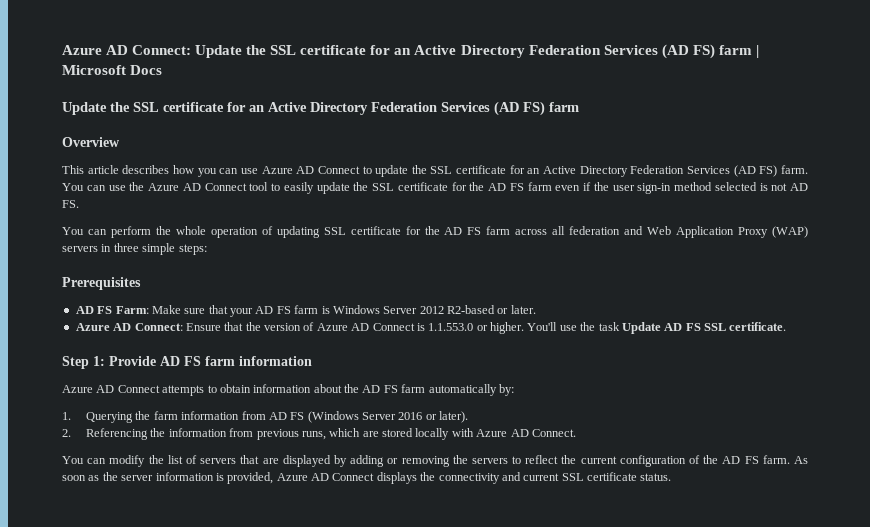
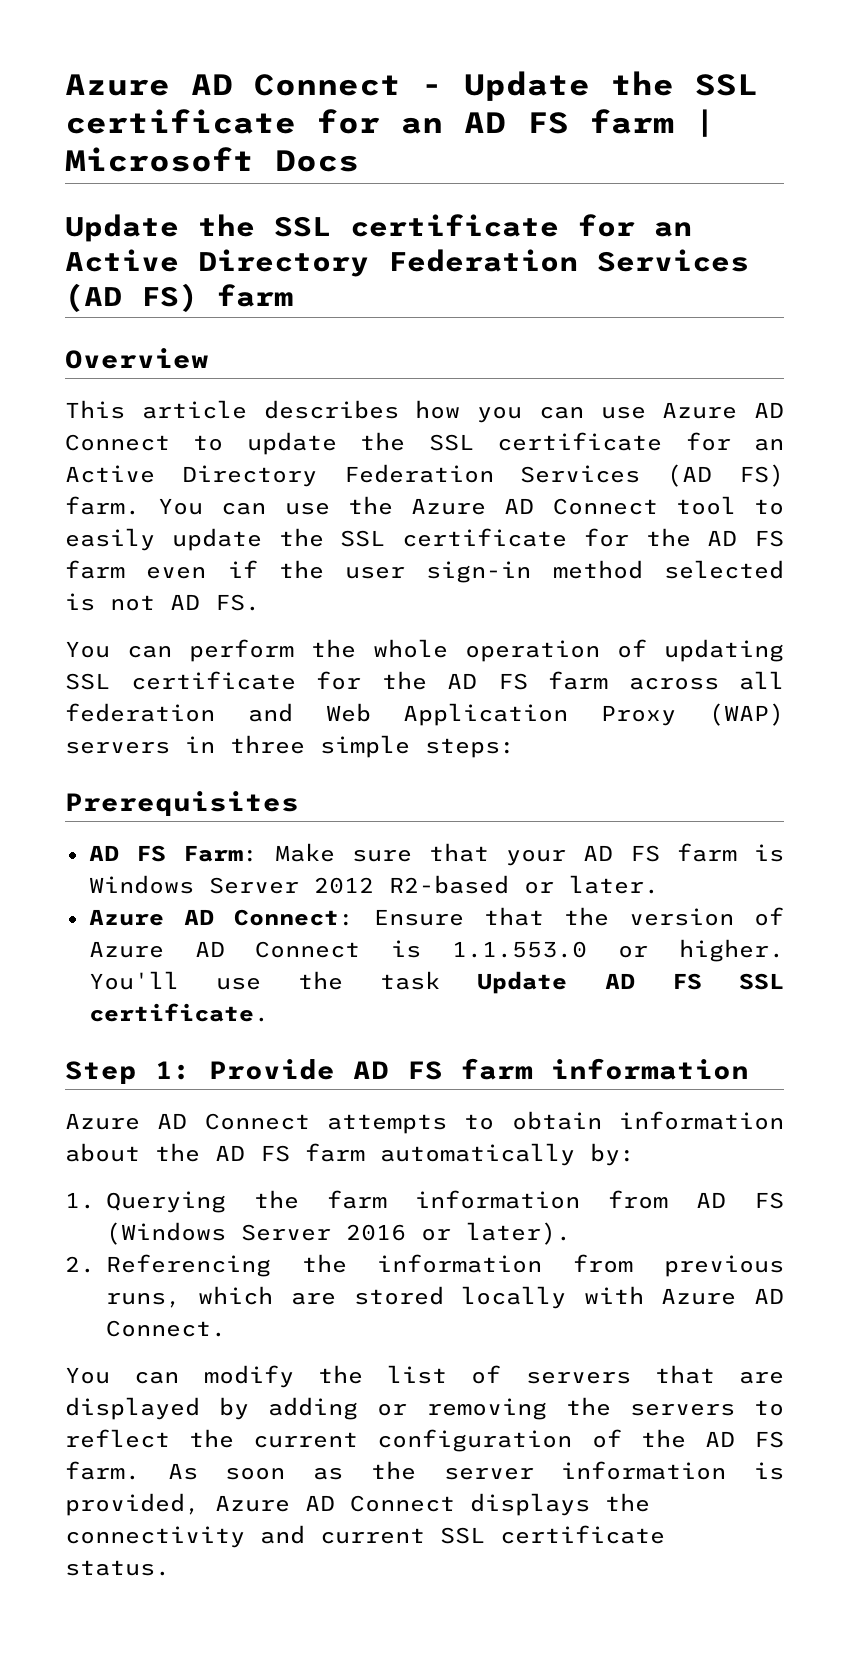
- Azure AD Connect: Update the SSL certificate for an Active Directory Federation Services (AD FS) farm | Microsoft Docs
+ Azure AD Connect - Update the SSL certificate for an AD FS farm | Microsoft Docs

